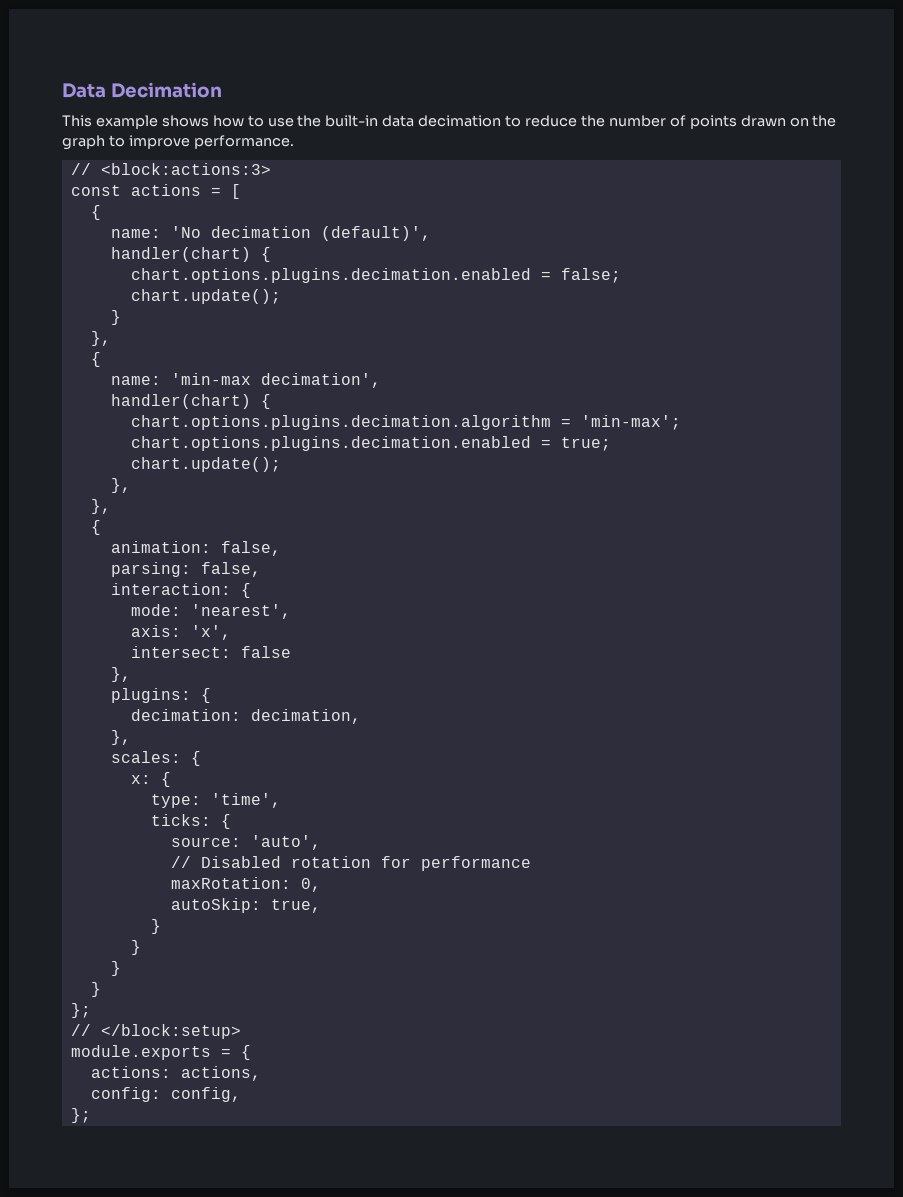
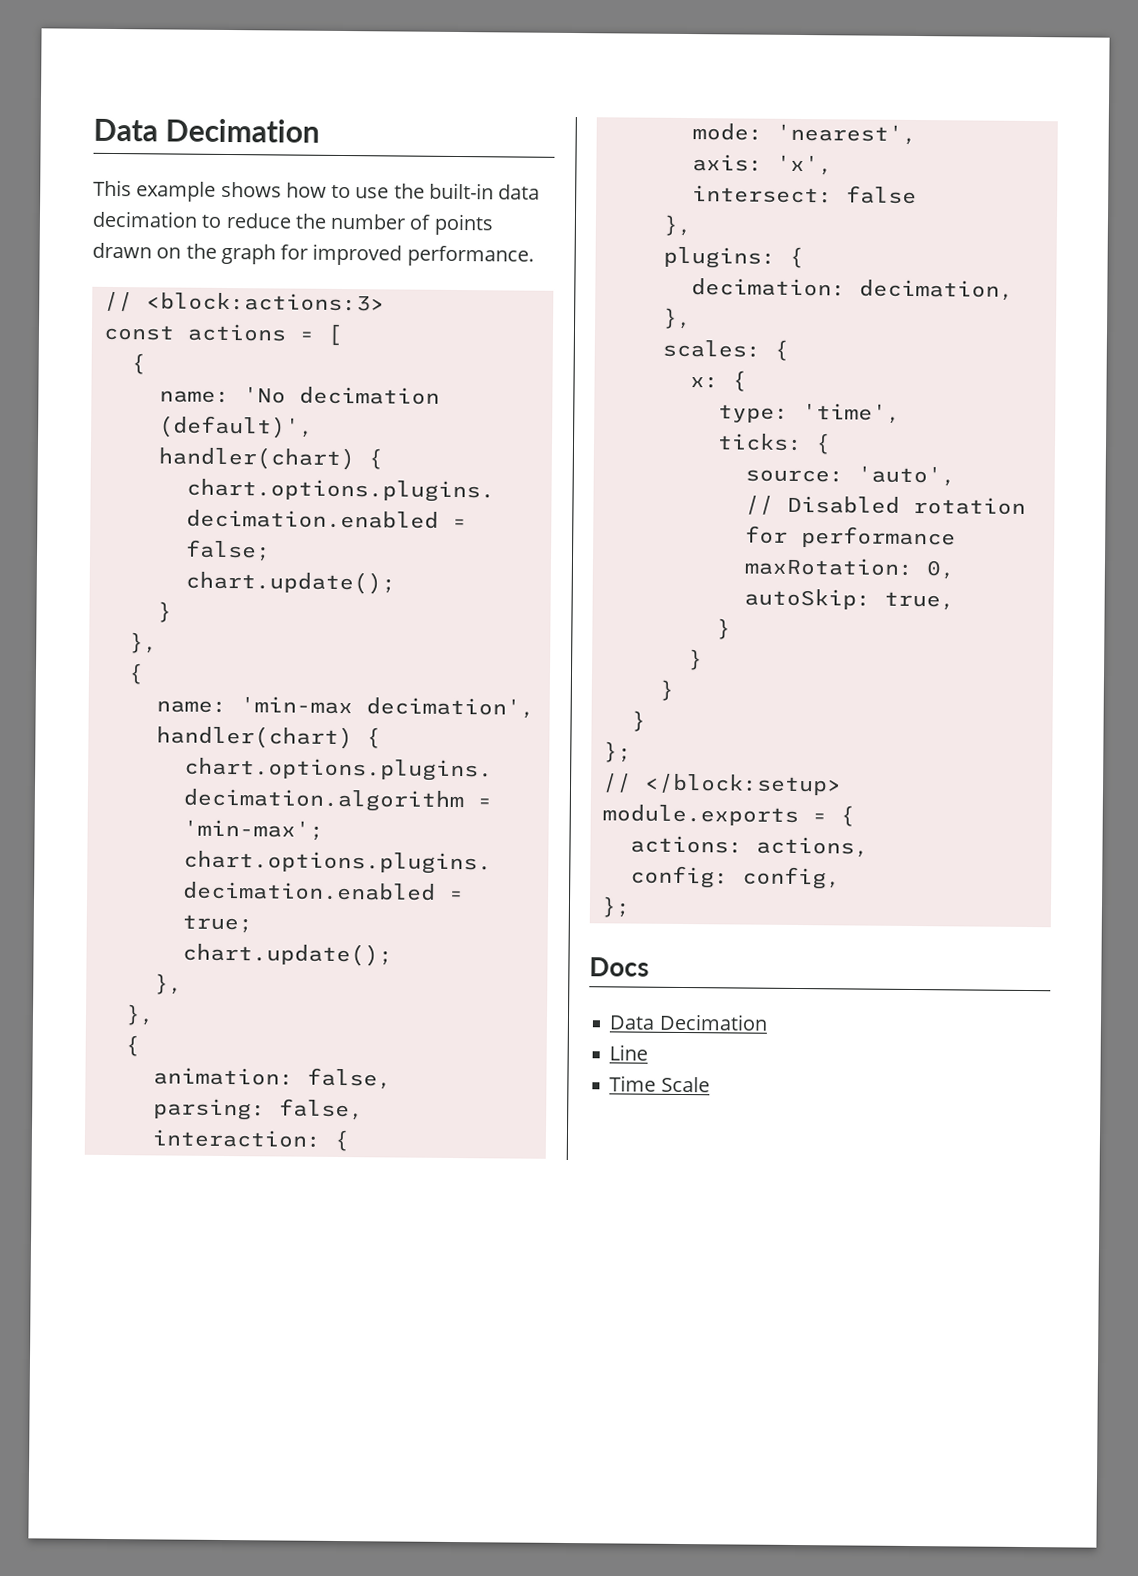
- This example shows how to use the built-in data decimation to reduce the number of points drawn on the graph to improve performance.
+ This example shows how to use the built-in data decimation to reduce the number of points drawn on the graph for improved performance.
+ Docs
+ Data Decimation
+ Line
+ Time Scale

